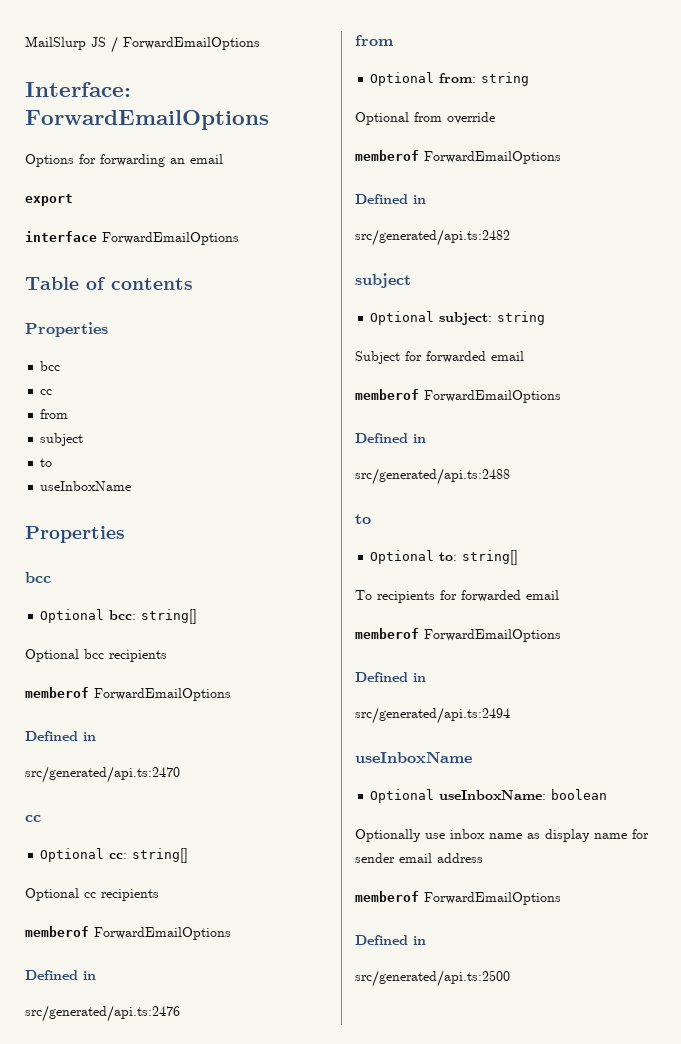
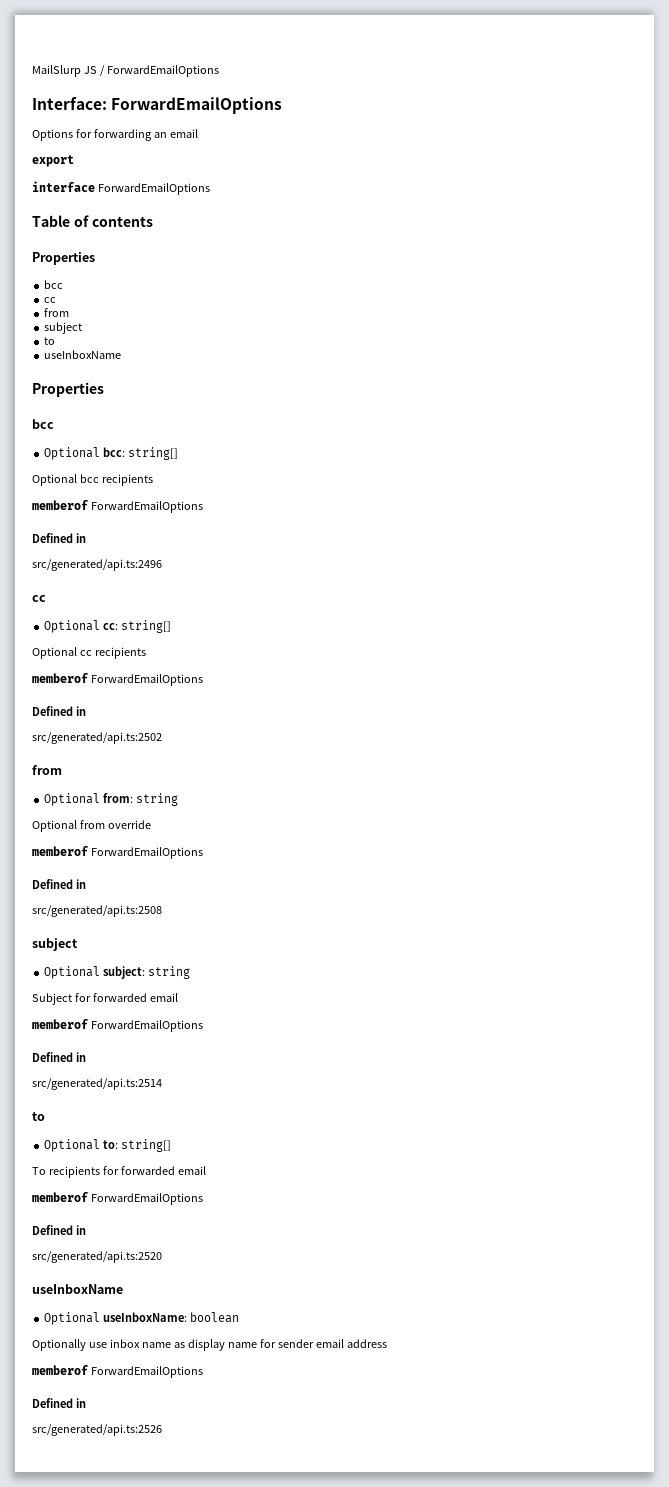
- src/generated/api.ts:2470
+ src/generated/api.ts:2496
- src/generated/api.ts:2476
+ src/generated/api.ts:2502
- src/generated/api.ts:2482
+ src/generated/api.ts:2508
- src/generated/api.ts:2488
+ src/generated/api.ts:2514
- src/generated/api.ts:2494
+ src/generated/api.ts:2520
- src/generated/api.ts:2500
+ src/generated/api.ts:2526

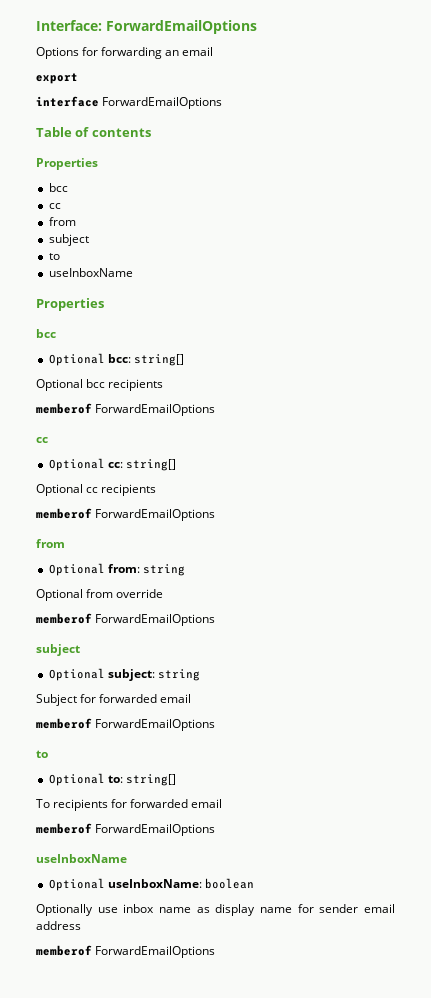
- MailSlurp JS / ForwardEmailOptions
  Optional bcc recipients
  memberof ForwardEmailOptions
- Defined in
- src/generated/api.ts:2496
  Optional cc recipients
  memberof ForwardEmailOptions
- Defined in
- src/generated/api.ts:2502
  Optional from override
  memberof ForwardEmailOptions
- Defined in
- src/generated/api.ts:2508
  Subject for forwarded email
  memberof ForwardEmailOptions
- Defined in
- src/generated/api.ts:2514
  To recipients for forwarded email
  memberof ForwardEmailOptions
- Defined in
- src/generated/api.ts:2520
  Optionally use inbox name as display name for sender email address
  memberof ForwardEmailOptions
- Defined in
- src/generated/api.ts:2526

